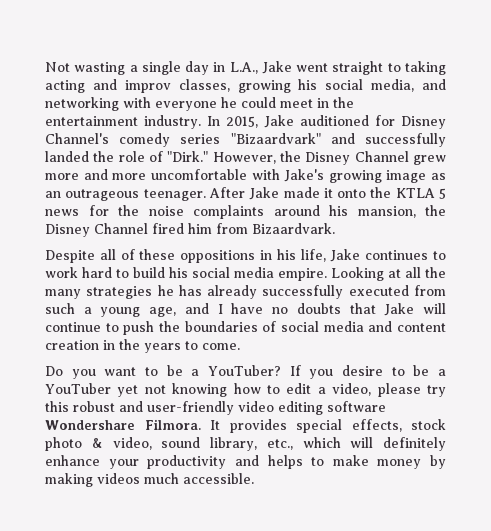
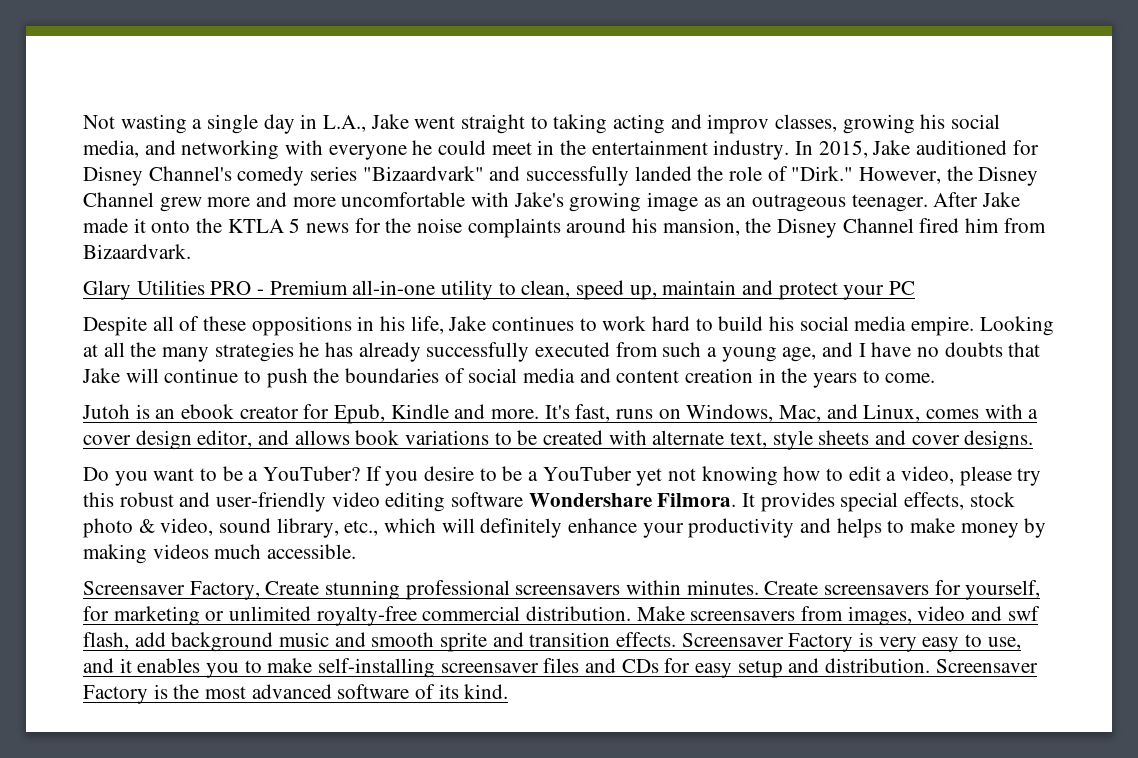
+ Glary Utilities PRO - Premium all-in-one utility to clean, speed up, maintain and protect your PC
+ Jutoh is an ebook creator for Epub, Kindle and more. It's fast, runs on Windows, Mac, and Linux, comes with a cover design editor, and allows book variations to be created with alternate text, style sheets and cover designs.
+ Screensaver Factory, Create stunning professional screensavers within minutes. Create screensavers for yourself, for marketing or unlimited royalty-free commercial distribution. Make screensavers from images, video and swf flash, add background music and smooth sprite and transition effects. Screensaver Factory is very easy to use, and it enables you to make self-installing screensaver files and CDs for easy setup and distribution. Screensaver Factory is the most advanced software of its kind.

